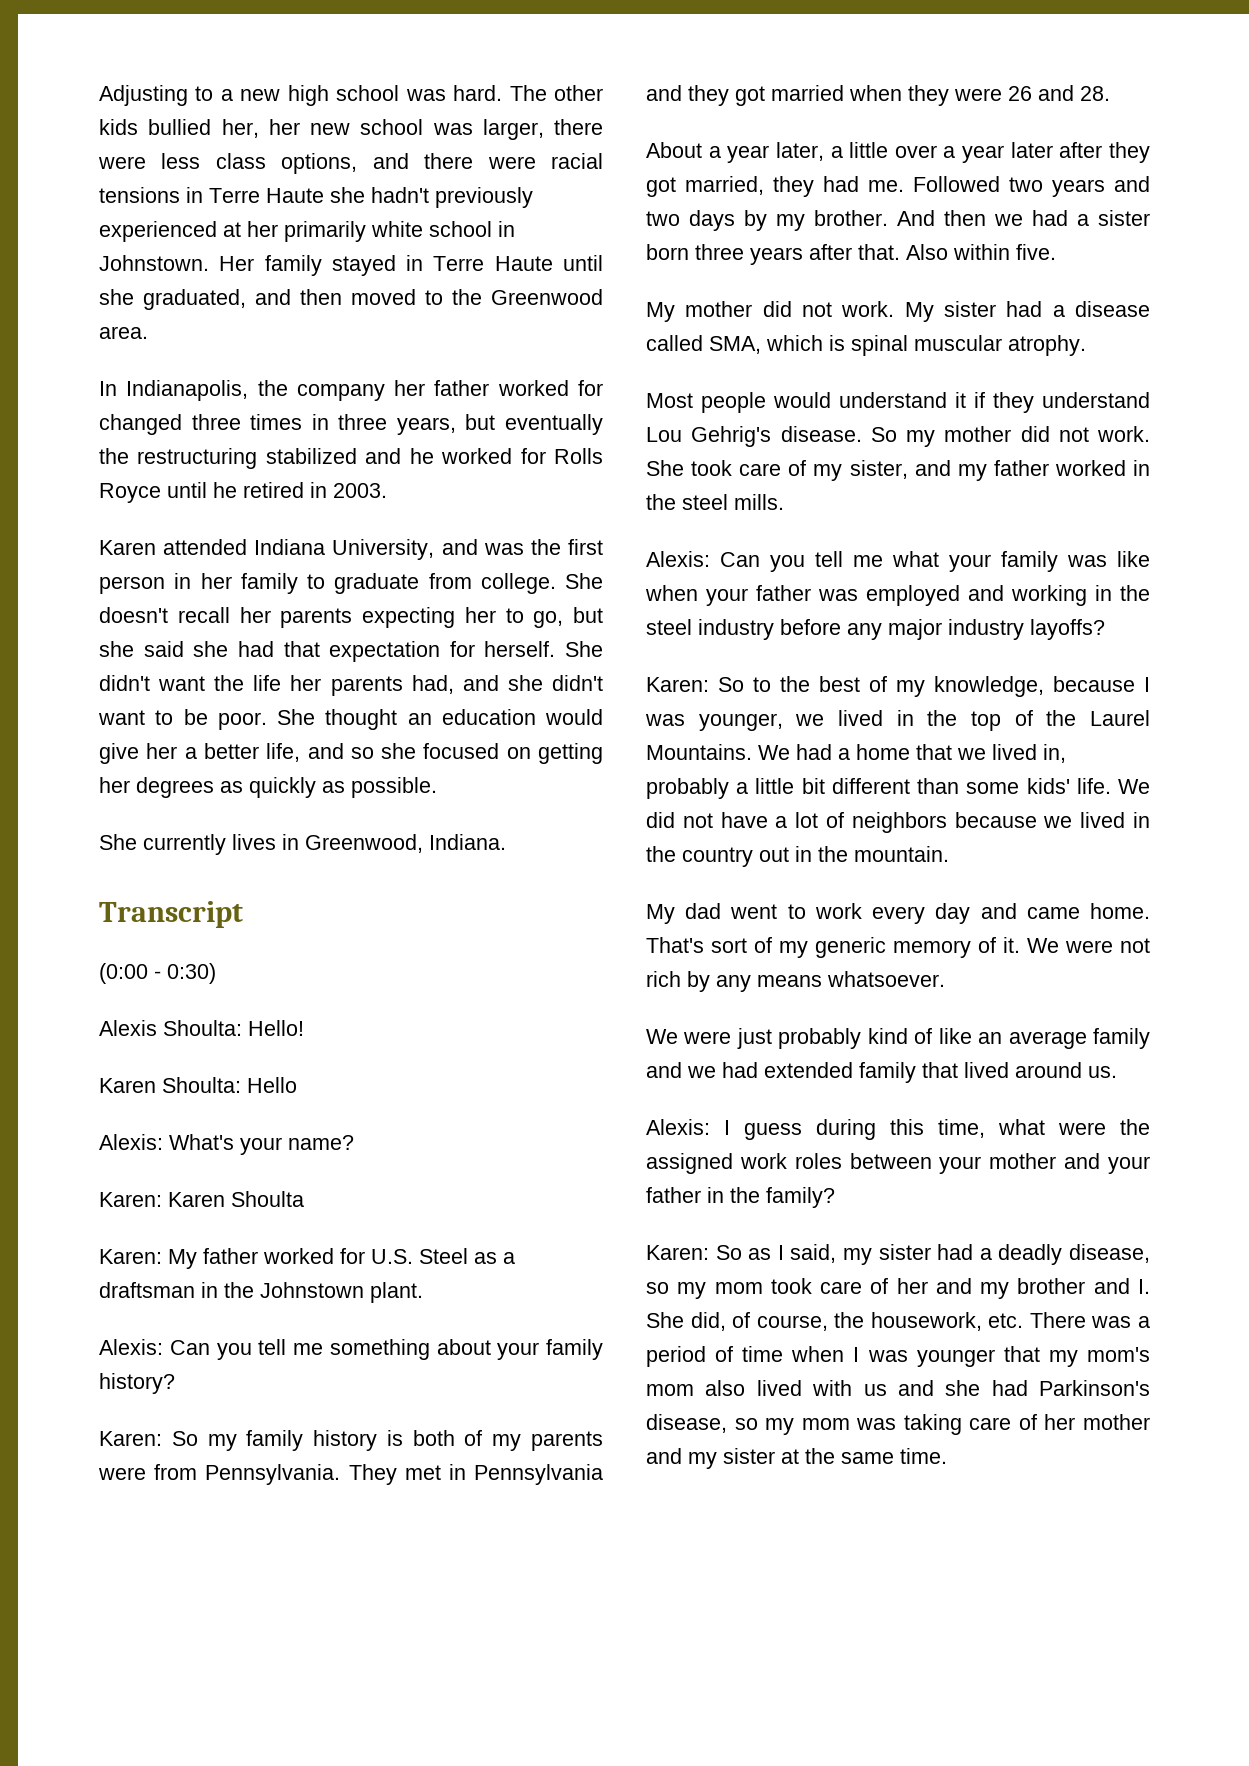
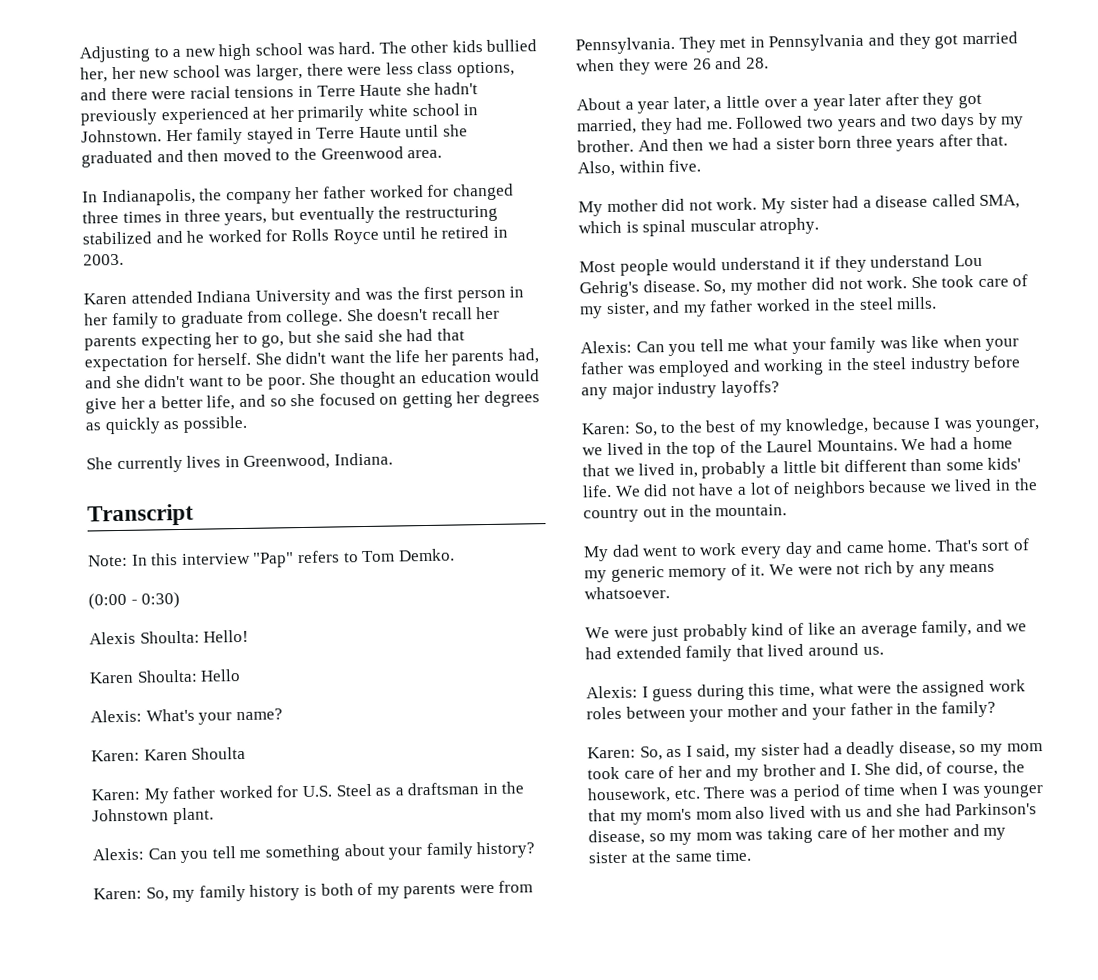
- Her family stayed in Terre Haute until she graduated, and then moved to the Greenwood area.
+ Her family stayed in Terre Haute until she graduated and then moved to the Greenwood area.
- Karen attended Indiana University, and was the first person in her family to graduate from college.
+ Karen attended Indiana University and was the first person in her family to graduate from college.
+ Note: In this interview "Pap" refers to Tom Demko.
- Karen: So my family history is both of my parents were from Pennsylvania.
+ Karen: So, my family history is both of my parents were from Pennsylvania.
- Also within five.
+ Also, within five.
- So my mother did not work.
+ So, my mother did not work.
- Karen: So to the best of my knowledge, because I was younger, we lived in the top of the Laurel Mountains.
+ Karen: So, to the best of my knowledge, because I was younger, we lived in the top of the Laurel Mountains.
- We were just probably kind of like an average family and we had extended family that lived around us.
+ We were just probably kind of like an average family, and we had extended family that lived around us.
- So as I said, my sister had a deadly disease, so my mom took care of her and my brother and I. She did, of course, the housework, etc. There was a period of time when I was younger that my mom's mom also lived with us and she had Parkinson's disease, so my mom was taking care of her mother and my sister at the same time.
+ So, as I said, my sister had a deadly disease, so my mom took care of her and my brother and I. She did, of course, the housework, etc. There was a period of time when I was younger that my mom's mom also lived with us and she had Parkinson's disease, so my mom was taking care of her mother and my sister at the same time.

